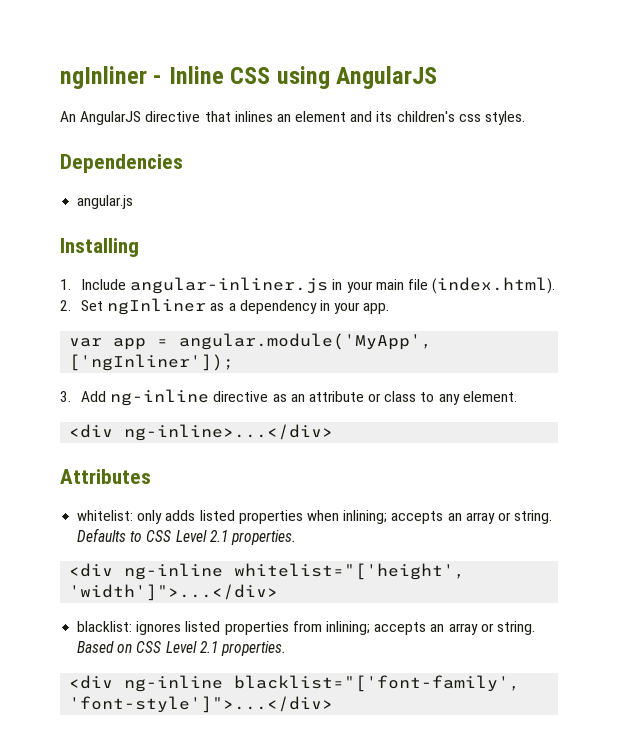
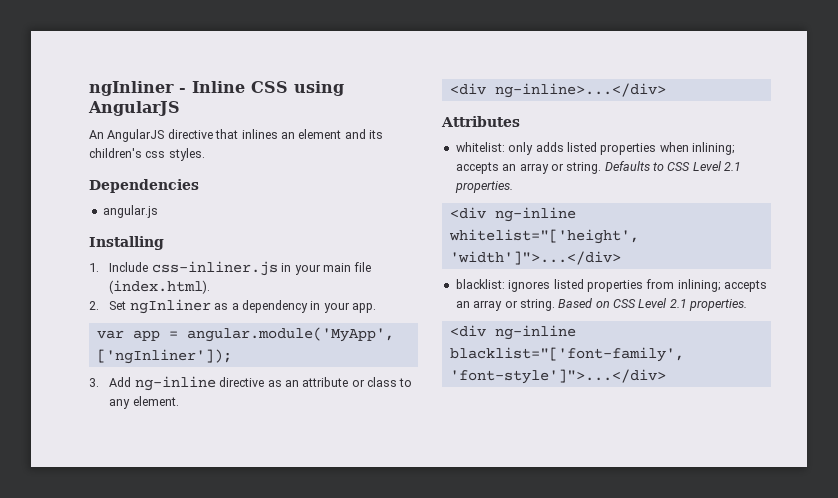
- 1. Include angular-inliner.js in your main file (index.html).
+ 1. Include css-inliner.js in your main file (index.html).

